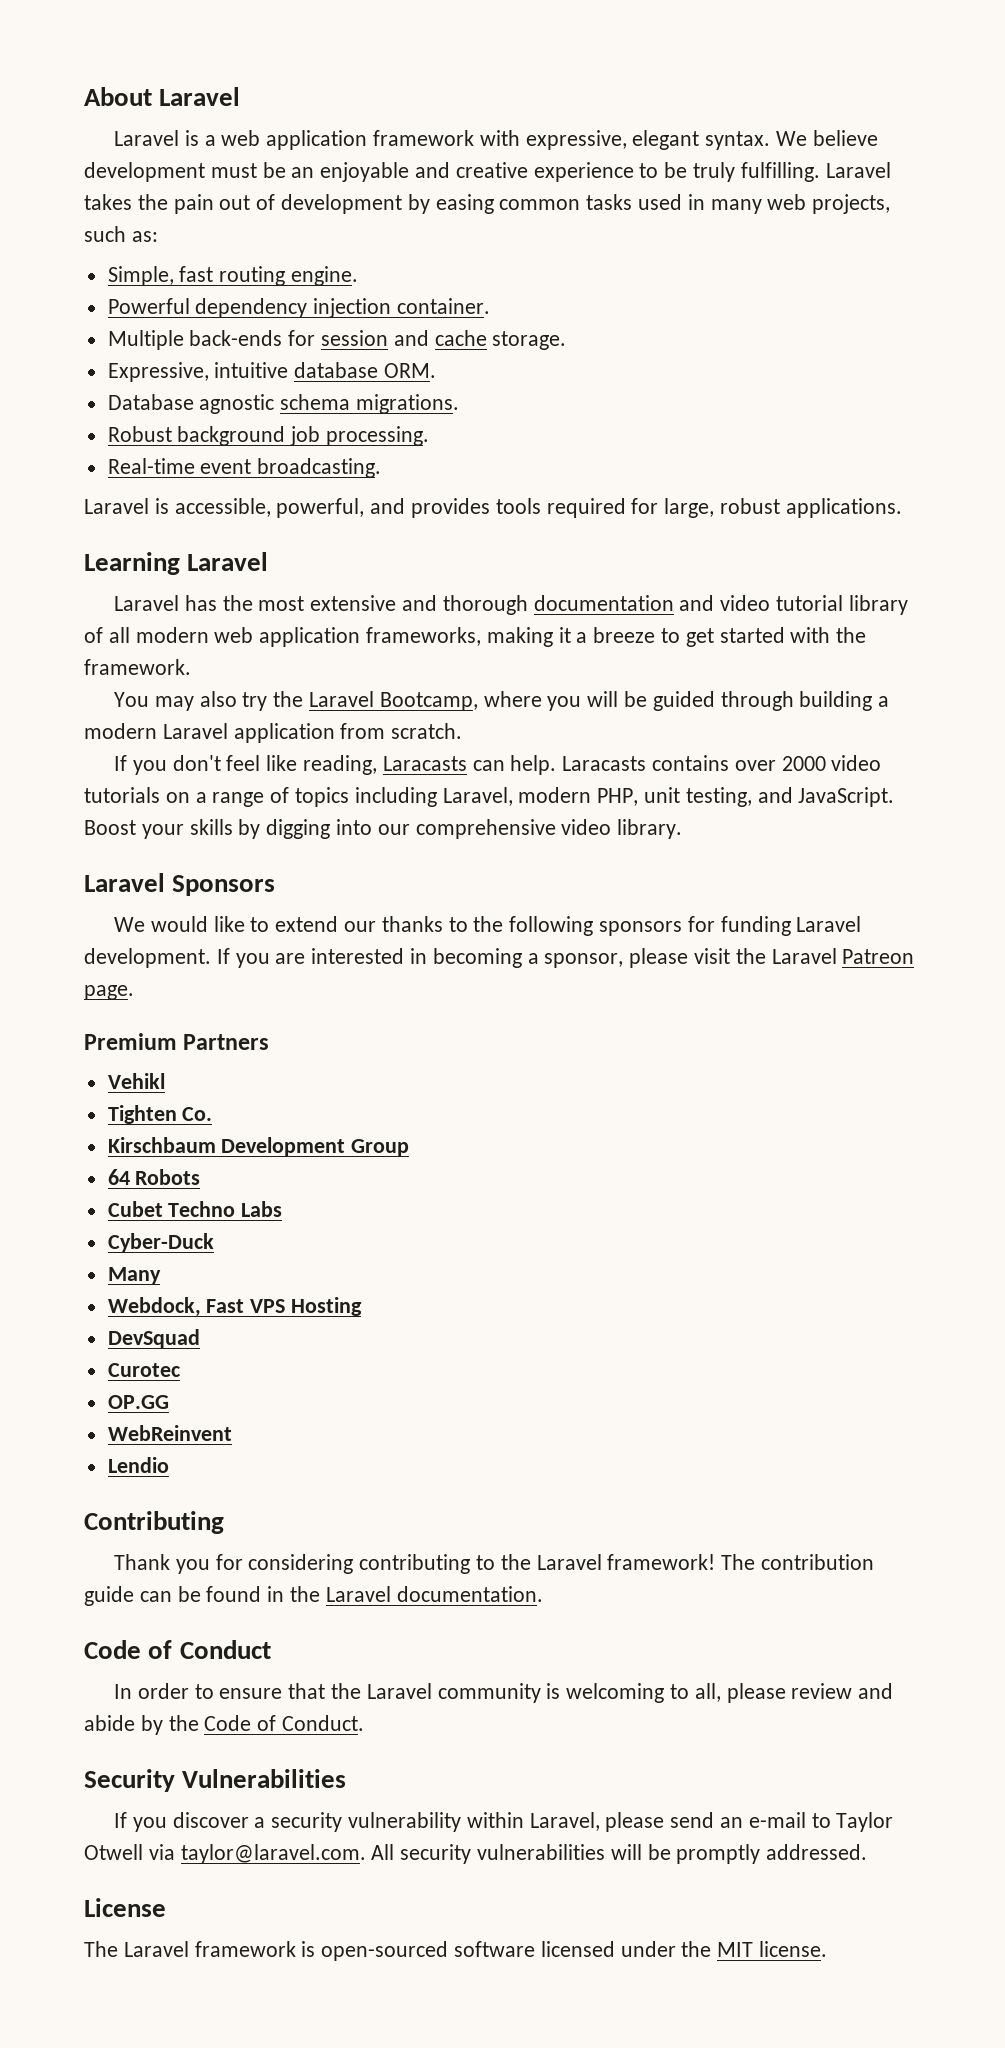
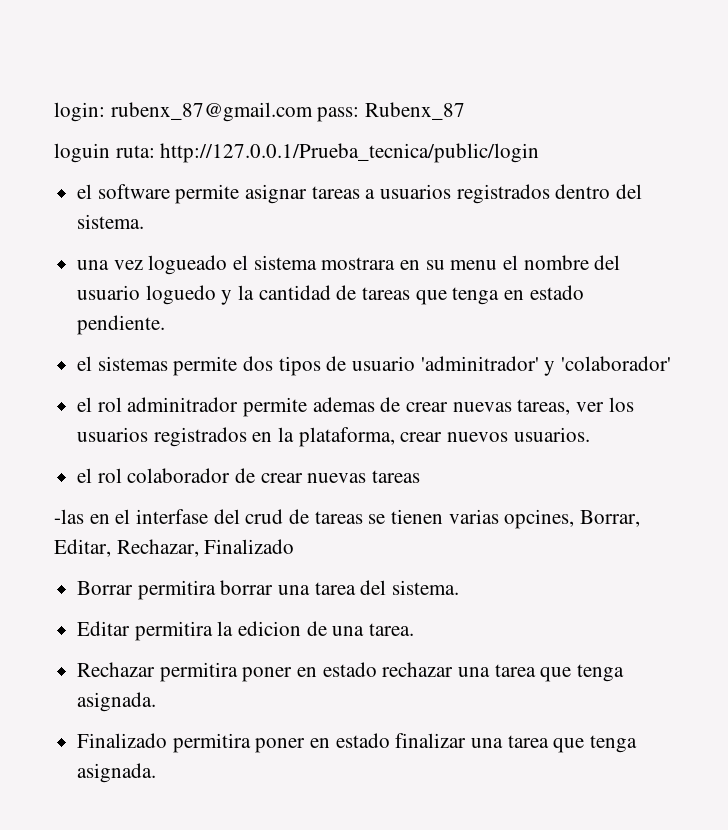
- About Laravel
- Laravel is a web application framework with expressive, elegant syntax. We believe development must be an enjoyable and creative experience to be truly fulfilling. Laravel takes the pain out of development by easing common tasks used in many web projects, such as:
- Simple, fast routing engine.
- Powerful dependency injection container.
- Multiple back-ends for session and cache storage.
- Expressive, intuitive database ORM.
- Database agnostic schema migrations.
- Robust background job processing.
- Real-time event broadcasting.
- Laravel is accessible, powerful, and provides tools required for large, robust applications.
- Learning Laravel
- Laravel has the most extensive and thorough documentation and video tutorial library of all modern web application frameworks, making it a breeze to get started with the framework.
- You may also try the Laravel Bootcamp, where you will be guided through building a modern Laravel application from scratch.
- If you don't feel like reading, Laracasts can help. Laracasts contains over 2000 video tutorials on a range of topics including Laravel, modern PHP, unit testing, and JavaScript. Boost your skills by digging into our comprehensive video library.
- Laravel Sponsors
- We would like to extend our thanks to the following sponsors for funding Laravel development. If you are interested in becoming a sponsor, please visit the Laravel Patreon page.
- Premium Partners
- Vehikl
- Tighten Co.
- Kirschbaum Development Group
- 64 Robots
- Cubet Techno Labs
- Cyber-Duck
- Many
- Webdock, Fast VPS Hosting
- DevSquad
- Curotec
- OP.GG
- WebReinvent
- Lendio
- Contributing
- Thank you for considering contributing to the Laravel framework! The contribution guide can be found in the Laravel documentation.
- Code of Conduct
- In order to ensure that the Laravel community is welcoming to all, please review and abide by the Code of Conduct.
- Security Vulnerabilities
- If you discover a security vulnerability within Laravel, please send an e-mail to Taylor Otwell via taylor@laravel.com. All security vulnerabilities will be promptly addressed.
- License
- The Laravel framework is open-sourced software licensed under the MIT license.
+ login: rubenx_87@gmail.com pass: Rubenx_87
+ loguin ruta: http://127.0.0.1/Prueba_tecnica/public/login
+ el software permite asignar tareas a usuarios registrados dentro del sistema.
+ una vez logueado el sistema mostrara en su menu el nombre del usuario loguedo y la cantidad de tareas que tenga en estado pendiente.
+ el sistemas permite dos tipos de usuario 'adminitrador' y 'colaborador'
+ el rol adminitrador permite ademas de crear nuevas tareas, ver los usuarios registrados en la plataforma, crear nuevos usuarios.
+ el rol colaborador de crear nuevas tareas
+ -las en el interfase del crud de tareas se tienen varias opcines, Borrar, Editar, Rechazar, Finalizado
+ Borrar permitira borrar una tarea del sistema.
+ Editar permitira la edicion de una tarea.
+ Rechazar permitira poner en estado rechazar una tarea que tenga asignada.
+ Finalizado permitira poner en estado finalizar una tarea que tenga asignada.

